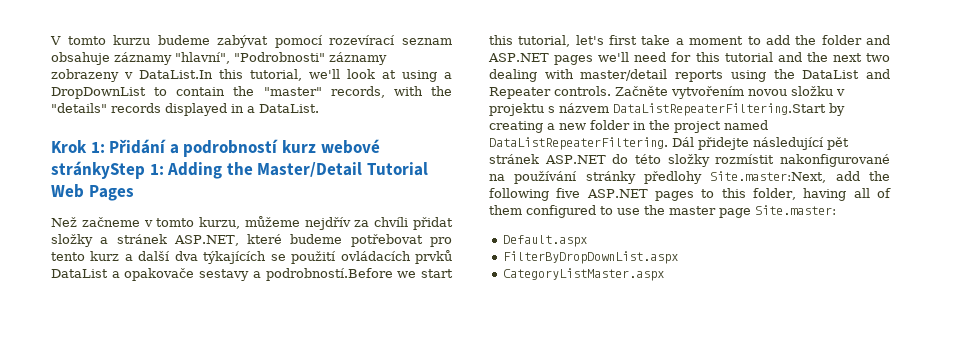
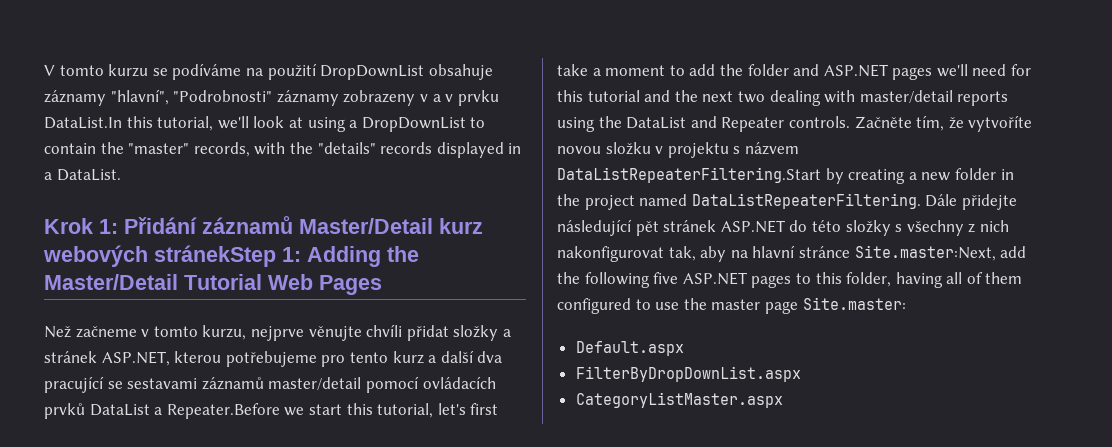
- V tomto kurzu budeme zabývat pomocí rozevírací seznam obsahuje záznamy "hlavní", "Podrobnosti" záznamy zobrazeny v DataList.In this tutorial, we'll look at using a DropDownList to contain the "master" records, with the "details" records displayed in a DataList.
+ V tomto kurzu se podíváme na použití DropDownList obsahuje záznamy "hlavní", "Podrobnosti" záznamy zobrazeny v a v prvku DataList.In this tutorial, we'll look at using a DropDownList to contain the "master" records, with the "details" records displayed in a DataList.
- Krok 1: Přidání a podrobností kurz webové stránkyStep 1: Adding the Master/Detail Tutorial Web Pages
+ Krok 1: Přidání záznamů Master/Detail kurz webových stránekStep 1: Adding the Master/Detail Tutorial Web Pages
- Než začneme v tomto kurzu, můžeme nejdřív za chvíli přidat složky a stránek ASP.NET, které budeme potřebovat pro tento kurz a další dva týkajících se použití ovládacích prvků DataList a opakovače sestavy a podrobností.Before we start this tutorial, let's first take a moment to add the folder and ASP.NET pages we'll need for this tutorial and the next two dealing with master/detail reports using the DataList and Repeater controls.
+ Než začneme v tomto kurzu, nejprve věnujte chvíli přidat složky a stránek ASP.NET, kterou potřebujeme pro tento kurz a další dva pracující se sestavami záznamů master/detail pomocí ovládacích prvků DataList a Repeater.Before we start this tutorial, let's first take a moment to add the folder and ASP.NET pages we'll need for this tutorial and the next two dealing with master/detail reports using the DataList and Repeater controls.
- Začněte vytvořením novou složku v projektu s názvem DataListRepeaterFiltering.Start by creating a new folder in the project named DataListRepeaterFiltering.
+ Začněte tím, že vytvoříte novou složku v projektu s názvem DataListRepeaterFiltering.Start by creating a new folder in the project named DataListRepeaterFiltering.
- Dál přidejte následující pět stránek ASP.NET do této složky rozmístit nakonfigurované na používání stránky předlohy Site.master:Next, add the following five ASP.NET pages to this folder, having all of them configured to use the master page Site.master:
+ Dále přidejte následující pět stránek ASP.NET do této složky s všechny z nich nakonfigurovat tak, aby na hlavní stránce Site.master:Next, add the following five ASP.NET pages to this folder, having all of them configured to use the master page Site.master:

